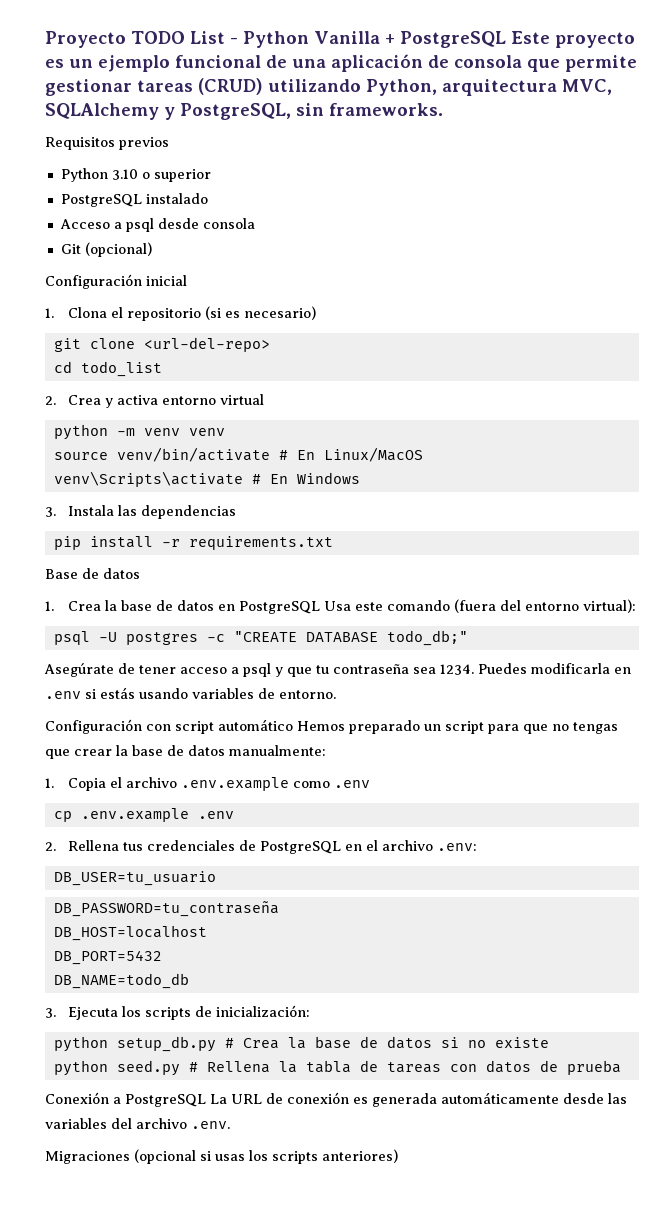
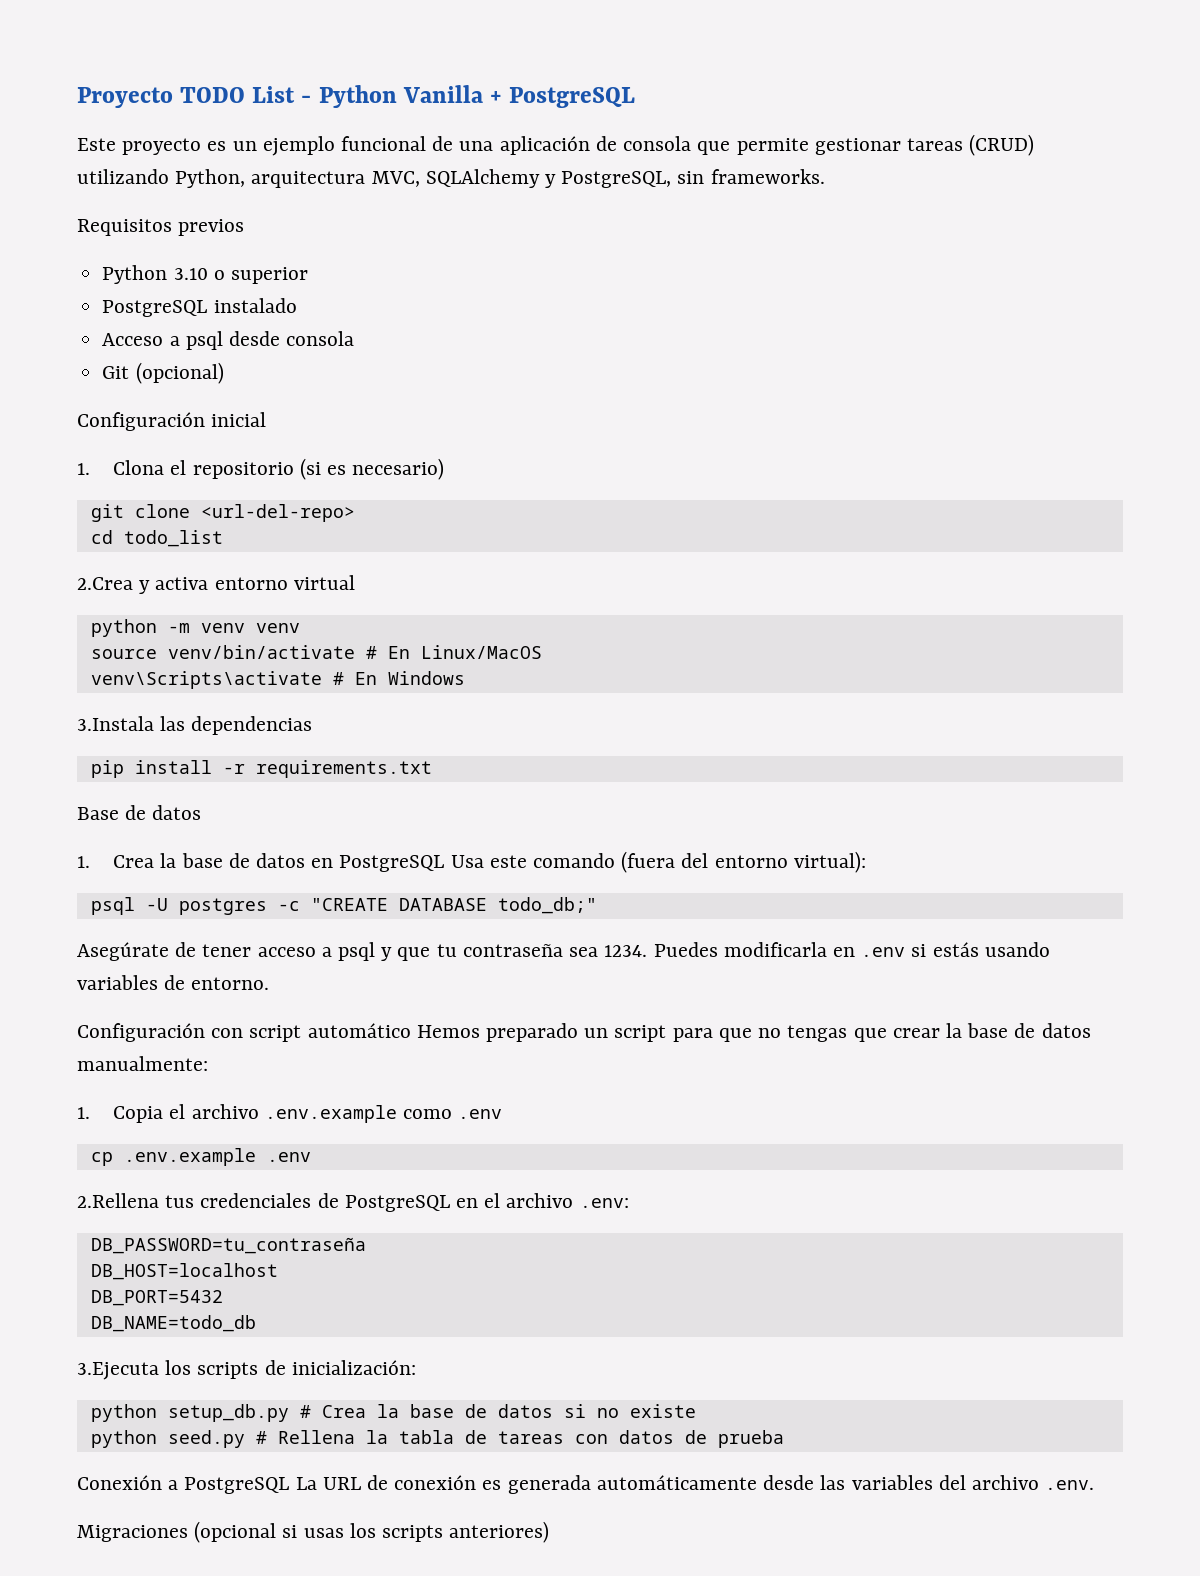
- Proyecto TODO List - Python Vanilla + PostgreSQL Este proyecto es un ejemplo funcional de una aplicación de consola que permite gestionar tareas (CRUD) utilizando Python, arquitectura MVC, SQLAlchemy y PostgreSQL, sin frameworks.
+ Proyecto TODO List - Python Vanilla + PostgreSQL
+ Este proyecto es un ejemplo funcional de una aplicación de consola que permite gestionar tareas (CRUD) utilizando Python, arquitectura MVC, SQLAlchemy y PostgreSQL, sin frameworks.
- 2. Crea y activa entorno virtual
+ 2.Crea y activa entorno virtual
- 3. Instala las dependencias
+ 3.Instala las dependencias
- 2. Rellena tus credenciales de PostgreSQL en el archivo .env:
+ 2.Rellena tus credenciales de PostgreSQL en el archivo .env:
- DB_USER=tu_usuario
- 3. Ejecuta los scripts de inicialización:
+ 3.Ejecuta los scripts de inicialización:

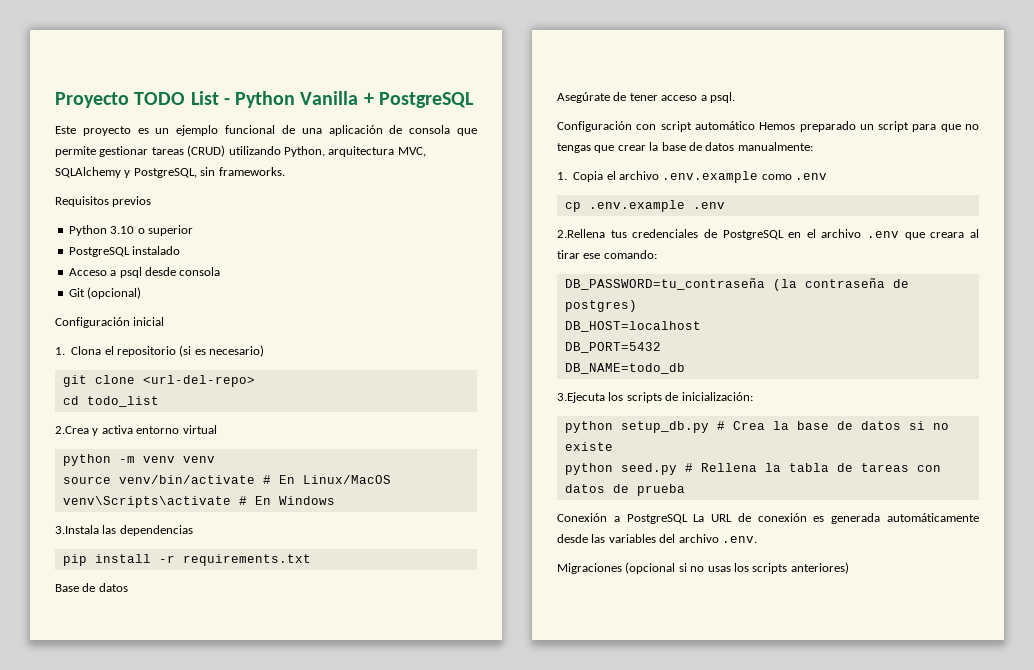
- 1. Crea la base de datos en PostgreSQL Usa este comando (fuera del entorno virtual):
- psql -U postgres -c "CREATE DATABASE todo_db;"
- Asegúrate de tener acceso a psql y que tu contraseña sea 1234. Puedes modificarla en .env si estás usando variables de entorno.
+ Asegúrate de tener acceso a psql.
- 2.Rellena tus credenciales de PostgreSQL en el archivo .env:
- DB_PASSWORD=tu_contraseña
+ 2.Rellena tus credenciales de PostgreSQL en el archivo .env que creara al tirar ese comando:
+ DB_PASSWORD=tu_contraseña (la contraseña de postgres)
- Migraciones (opcional si usas los scripts anteriores)
+ Migraciones (opcional si no usas los scripts anteriores)

